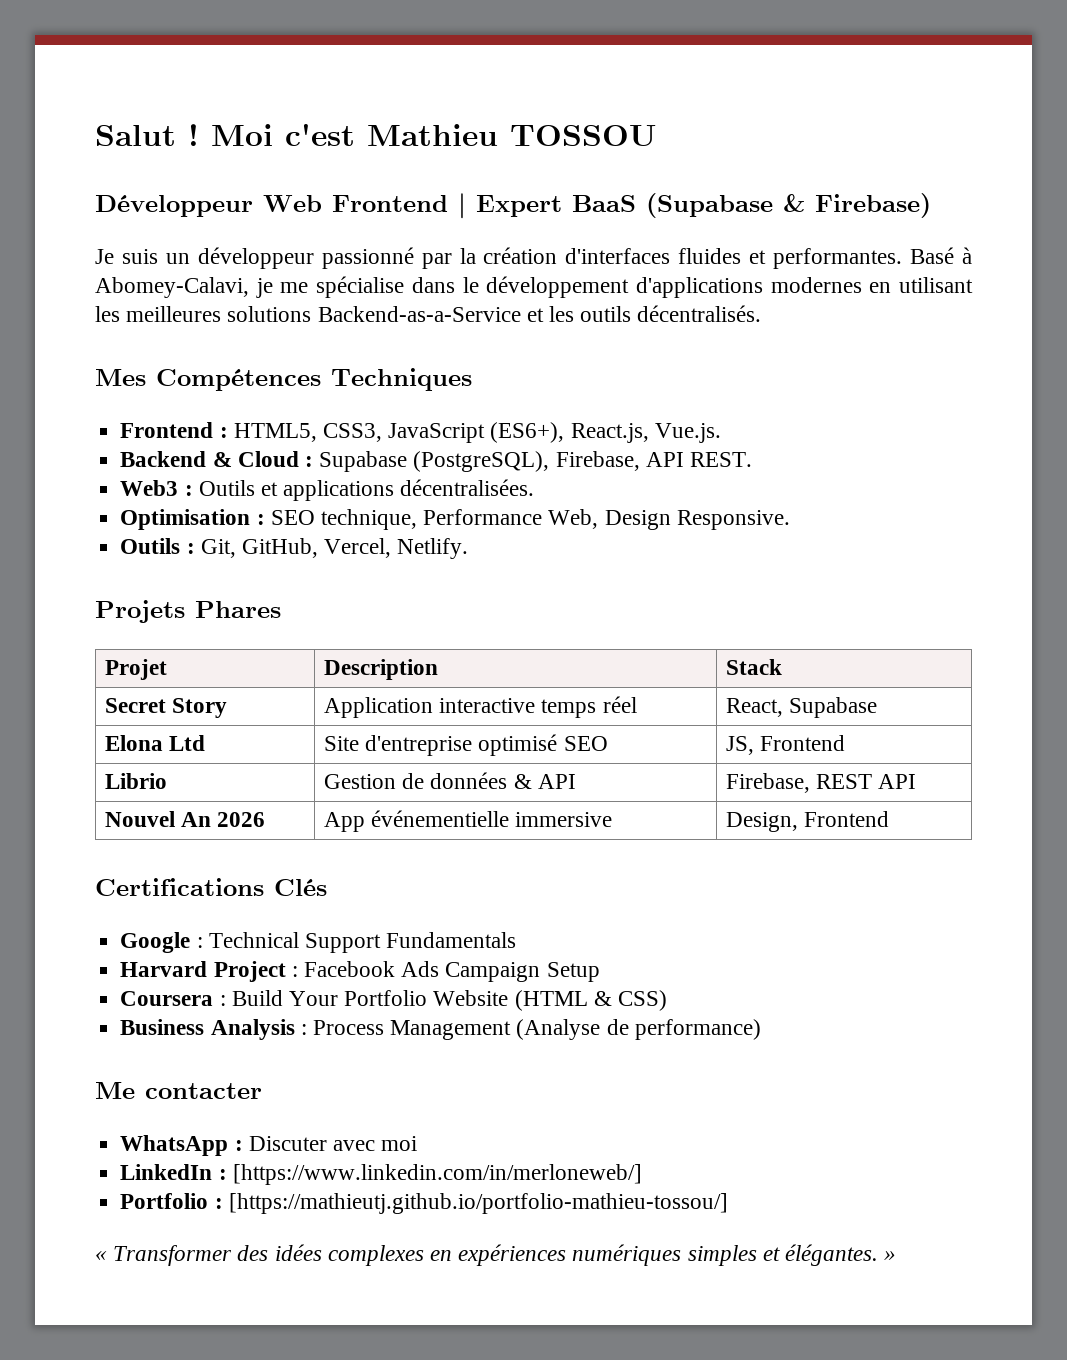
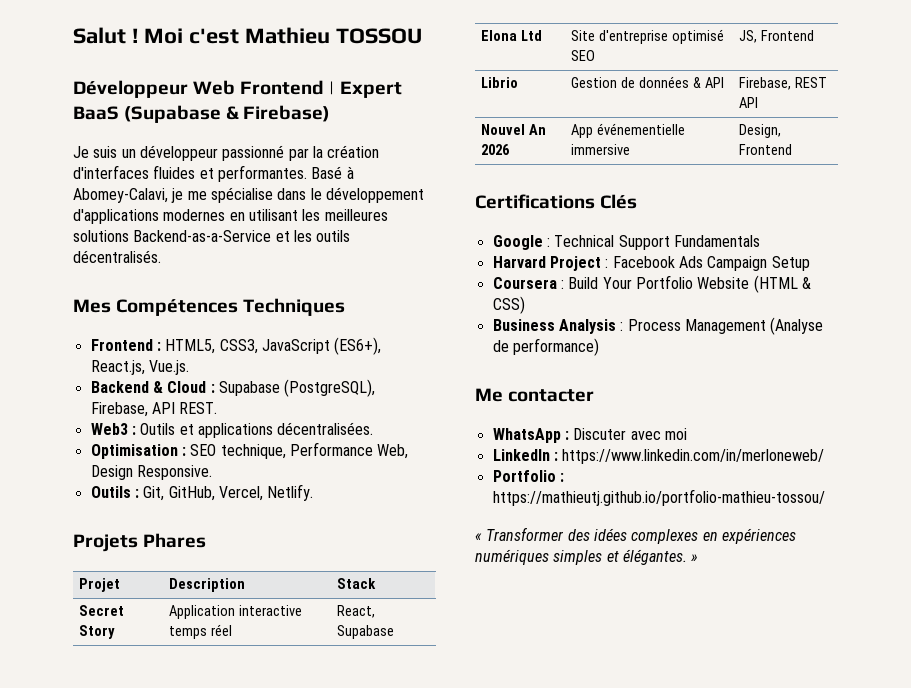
- LinkedIn : [https://www.linkedin.com/in/merloneweb/]
+ LinkedIn : https://www.linkedin.com/in/merloneweb/
- Portfolio : [https://mathieutj.github.io/portfolio-mathieu-tossou/]
+ Portfolio : https://mathieutj.github.io/portfolio-mathieu-tossou/

